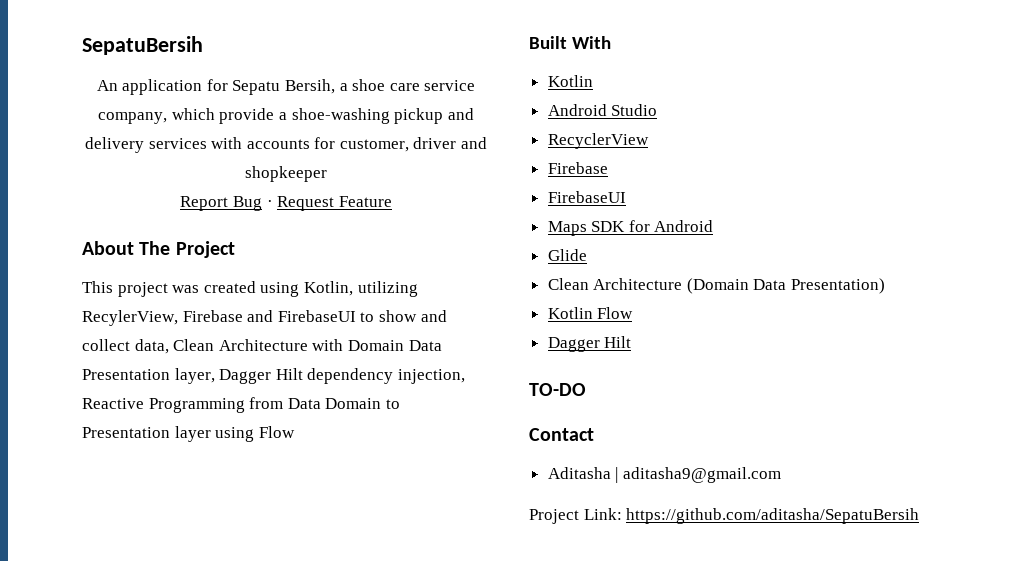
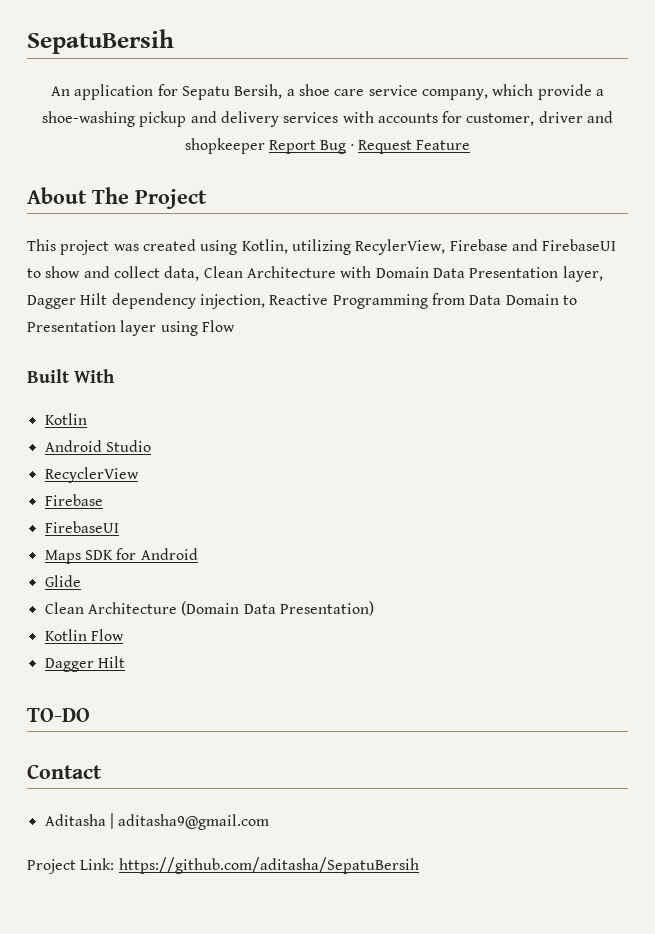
- An application for Sepatu Bersih, a shoe care service company, which provide a shoe-washing pickup and delivery services with accounts for customer, driver and shopkeeper
- Report Bug · Request Feature
+ An application for Sepatu Bersih, a shoe care service company, which provide a shoe-washing pickup and delivery services with accounts for customer, driver and shopkeeper Report Bug · Request Feature

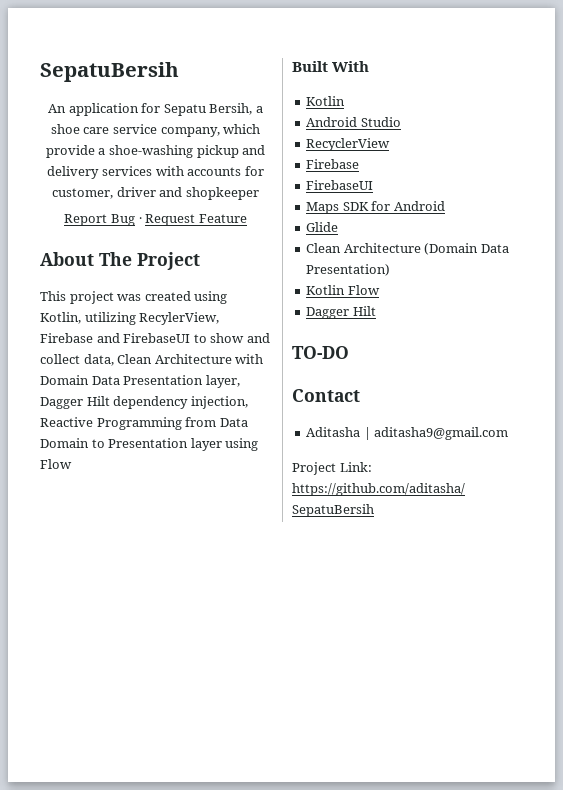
- An application for Sepatu Bersih, a shoe care service company, which provide a shoe-washing pickup and delivery services with accounts for customer, driver and shopkeeper Report Bug · Request Feature
+ An application for Sepatu Bersih, a shoe care service company, which provide a shoe-washing pickup and delivery services with accounts for customer, driver and shopkeeper
+ Report Bug · Request Feature

